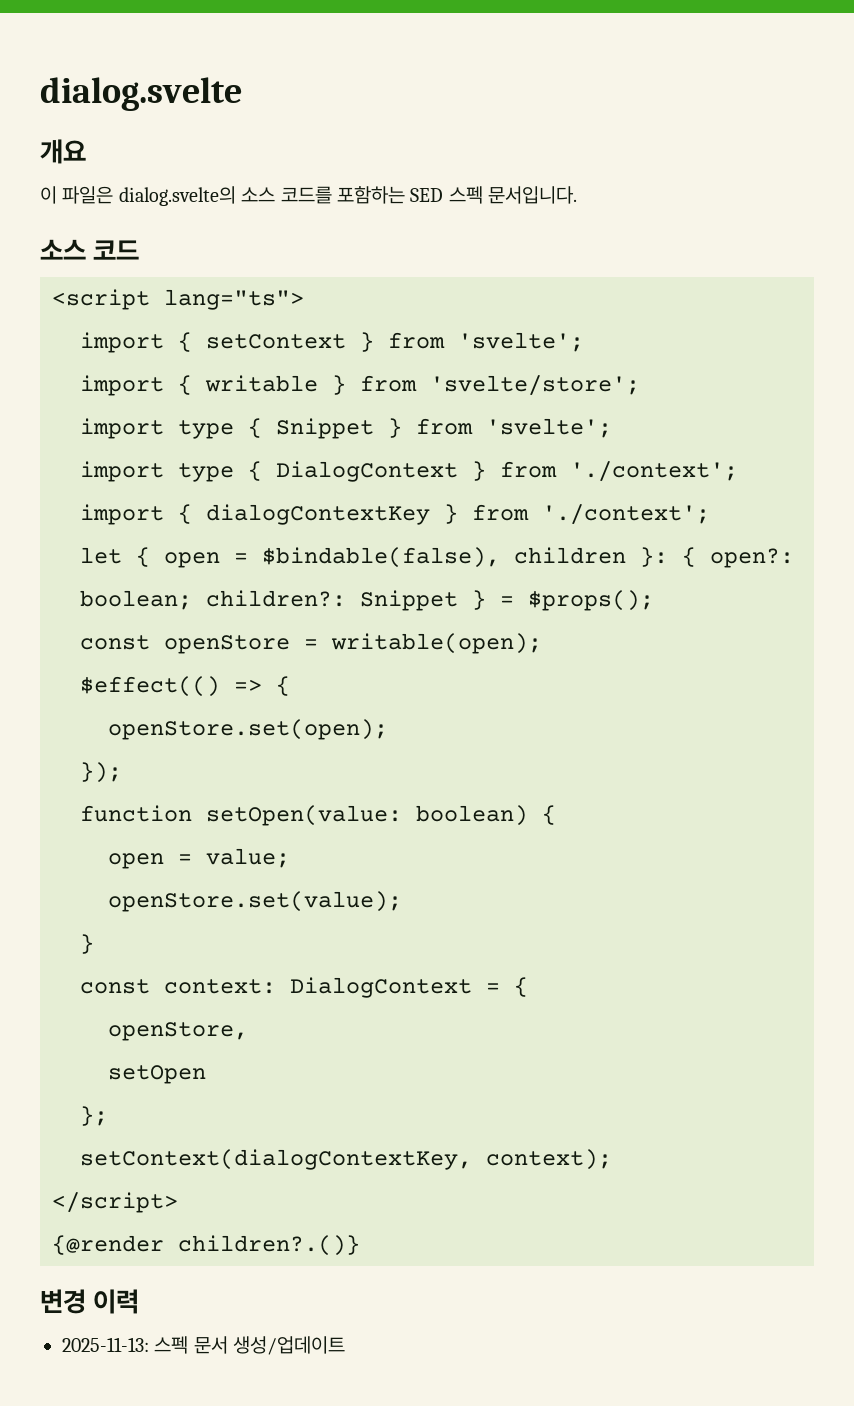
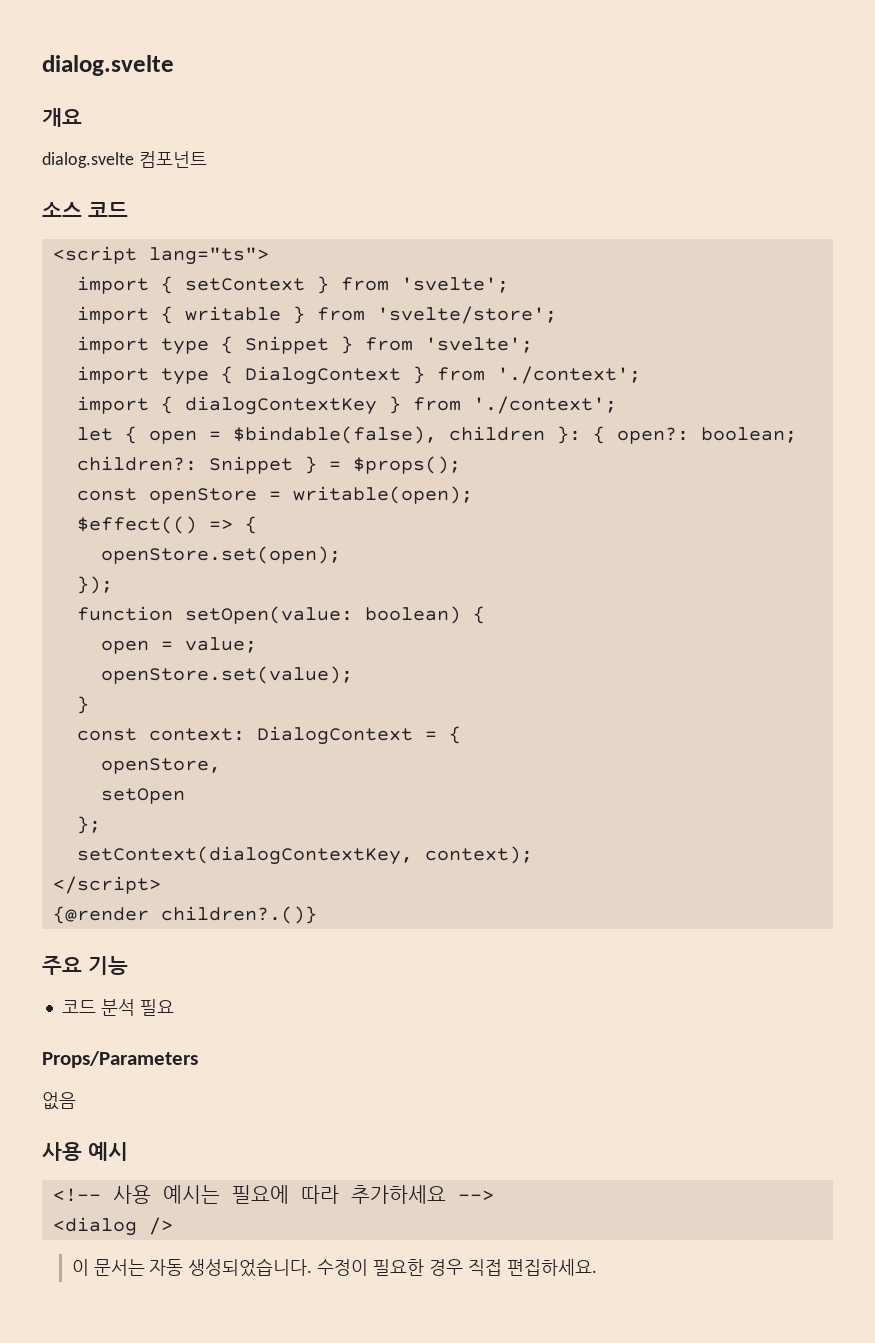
- 이 파일은 dialog.svelte의 소스 코드를 포함하는 SED 스펙 문서입니다.
+ dialog.svelte 컴포넌트
- 변경 이력
- 2025-11-13: 스펙 문서 생성/업데이트
+ 주요 기능
+ 코드 분석 필요
+ Props/Parameters
+ 없음
+ 사용 예시
+ <!-- 사용 예시는 필요에 따라 추가하세요 -->
+ <dialog />
+ 이 문서는 자동 생성되었습니다. 수정이 필요한 경우 직접 편집하세요.

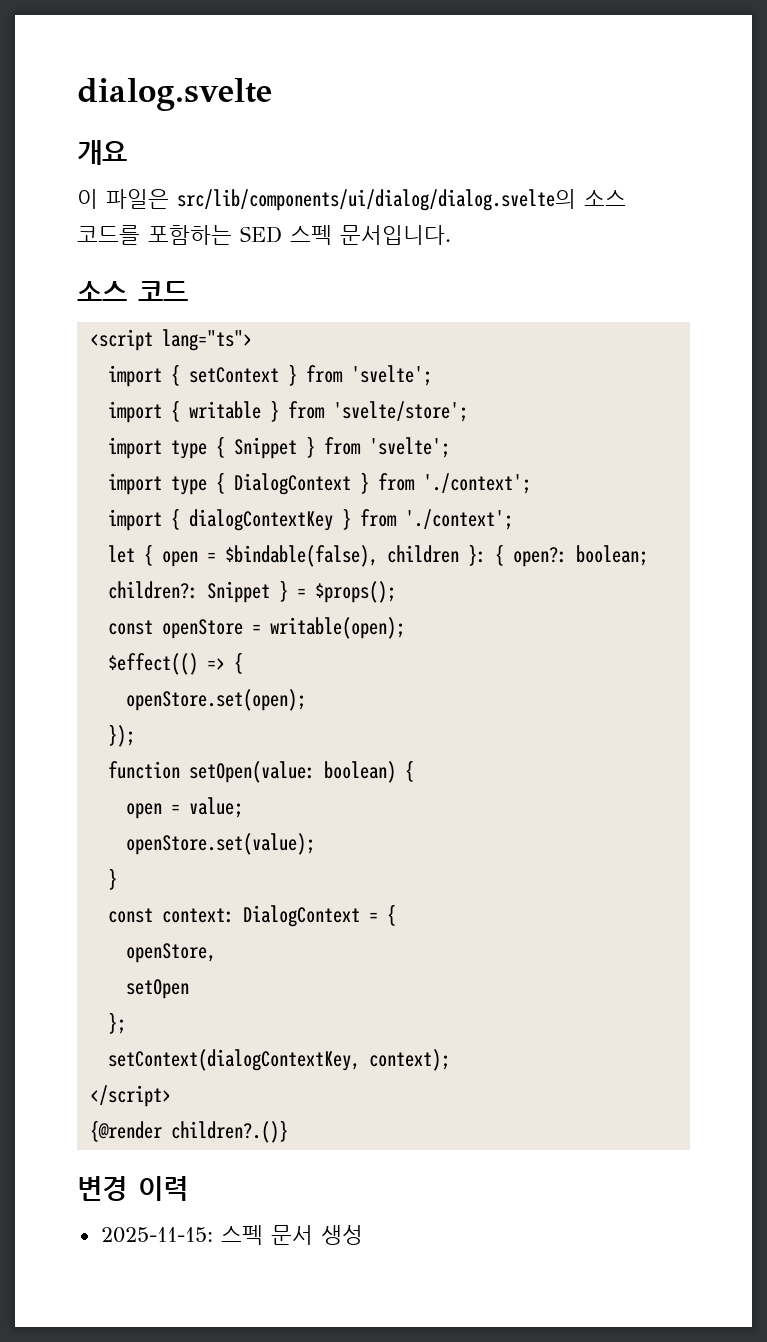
- dialog.svelte 컴포넌트
+ 이 파일은 src/lib/components/ui/dialog/dialog.svelte의 소스 코드를 포함하는 SED 스펙 문서입니다.
- 주요 기능
- 코드 분석 필요
- Props/Parameters
- 없음
- 사용 예시
- <!-- 사용 예시는 필요에 따라 추가하세요 -->
- <dialog />
- 이 문서는 자동 생성되었습니다. 수정이 필요한 경우 직접 편집하세요.
+ 변경 이력
+ 2025-11-15: 스펙 문서 생성

